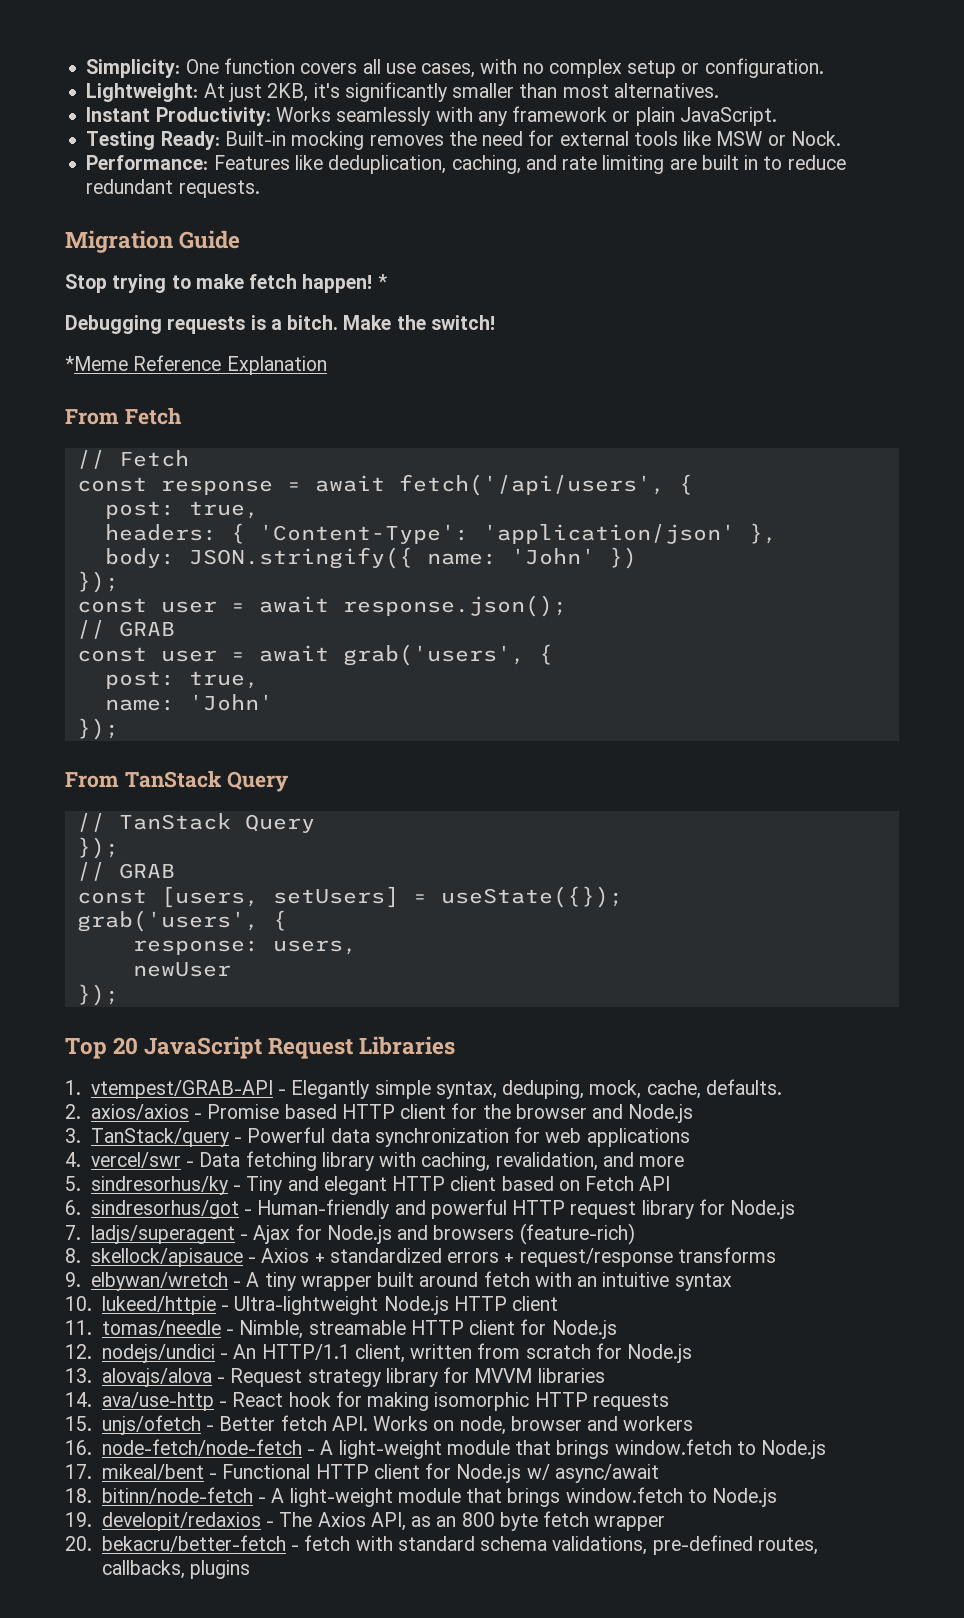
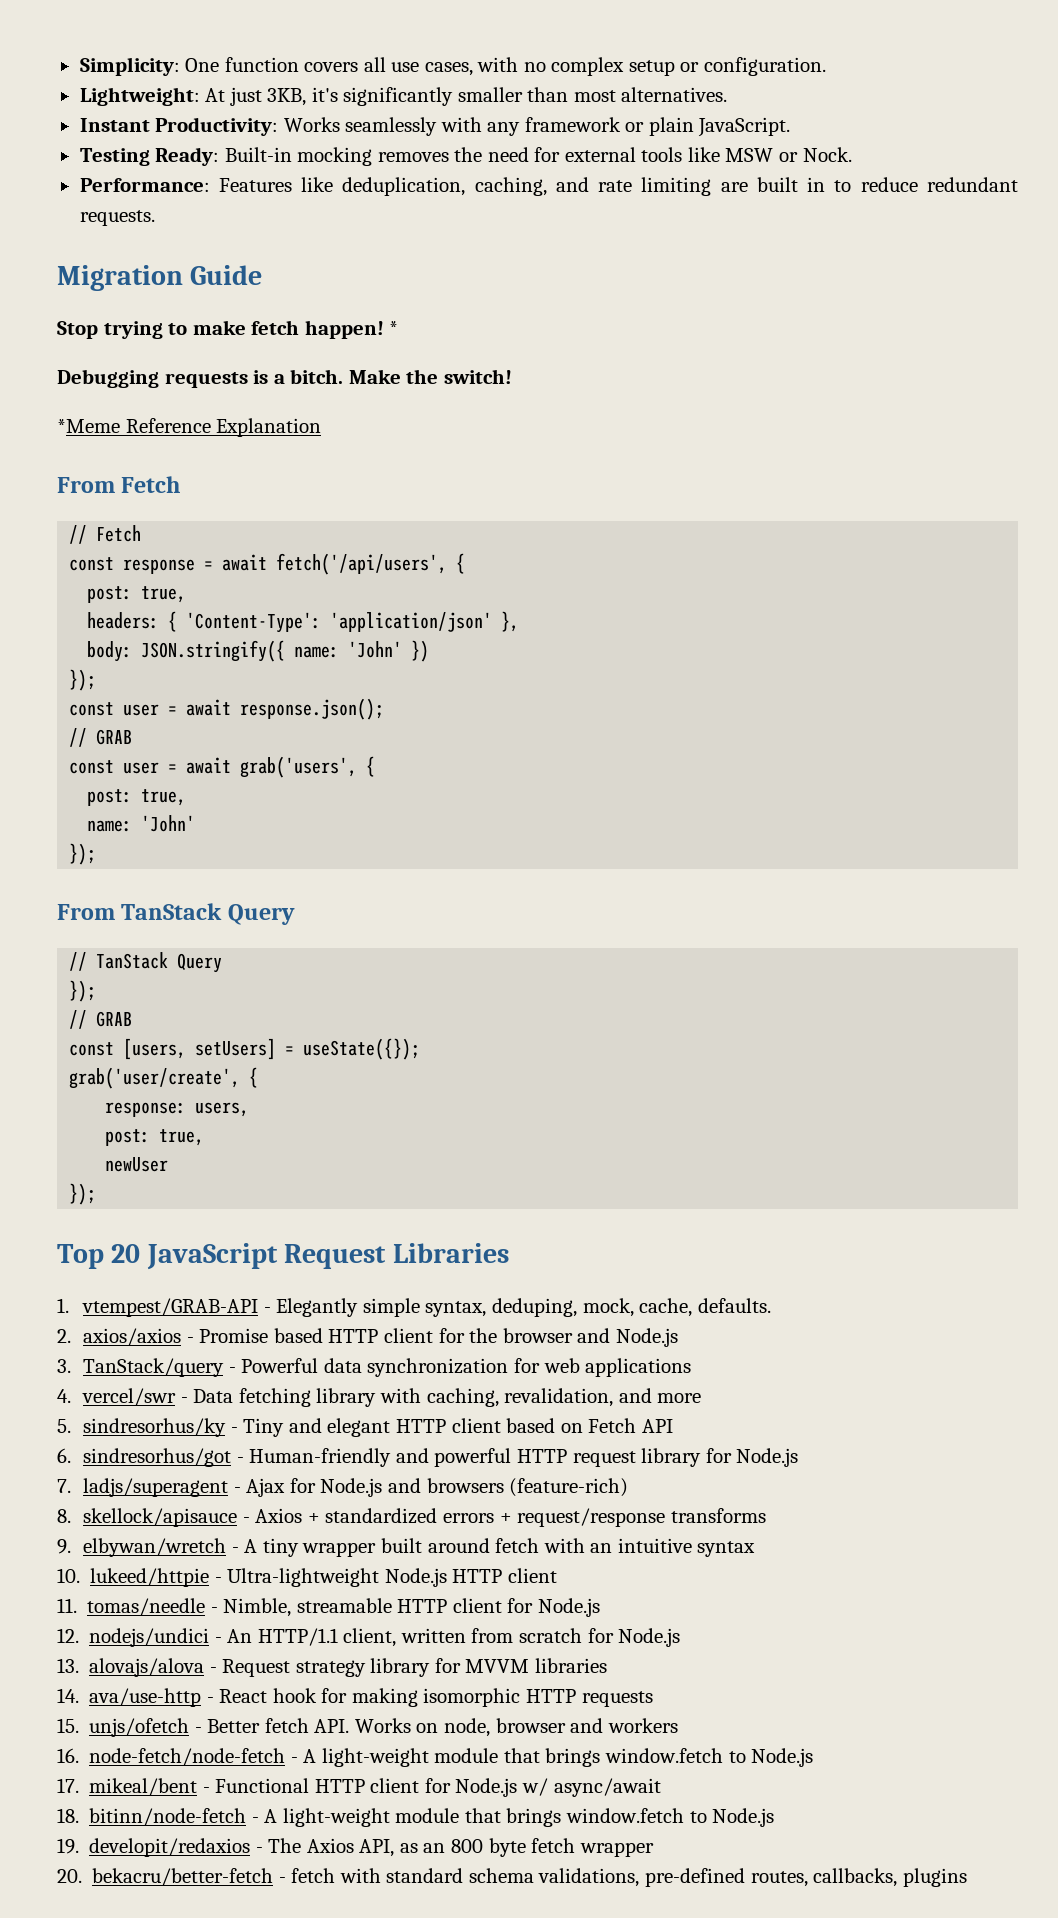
- Lightweight: At just 2KB, it's significantly smaller than most alternatives.
+ Lightweight: At just 3KB, it's significantly smaller than most alternatives.
  const [users, setUsers] = useState({});
- grab('users', {
+ grab('user/create', {
  response: users,
+ post: true,

